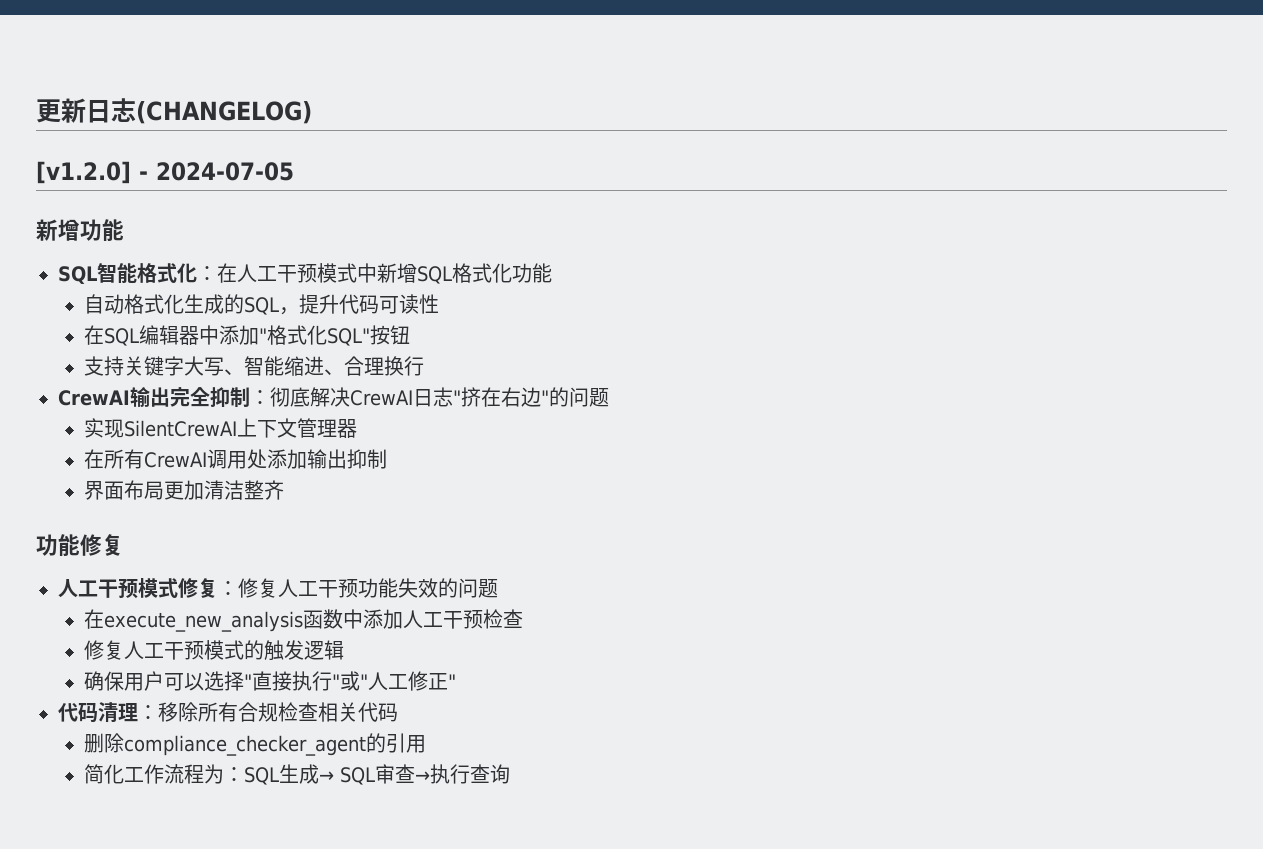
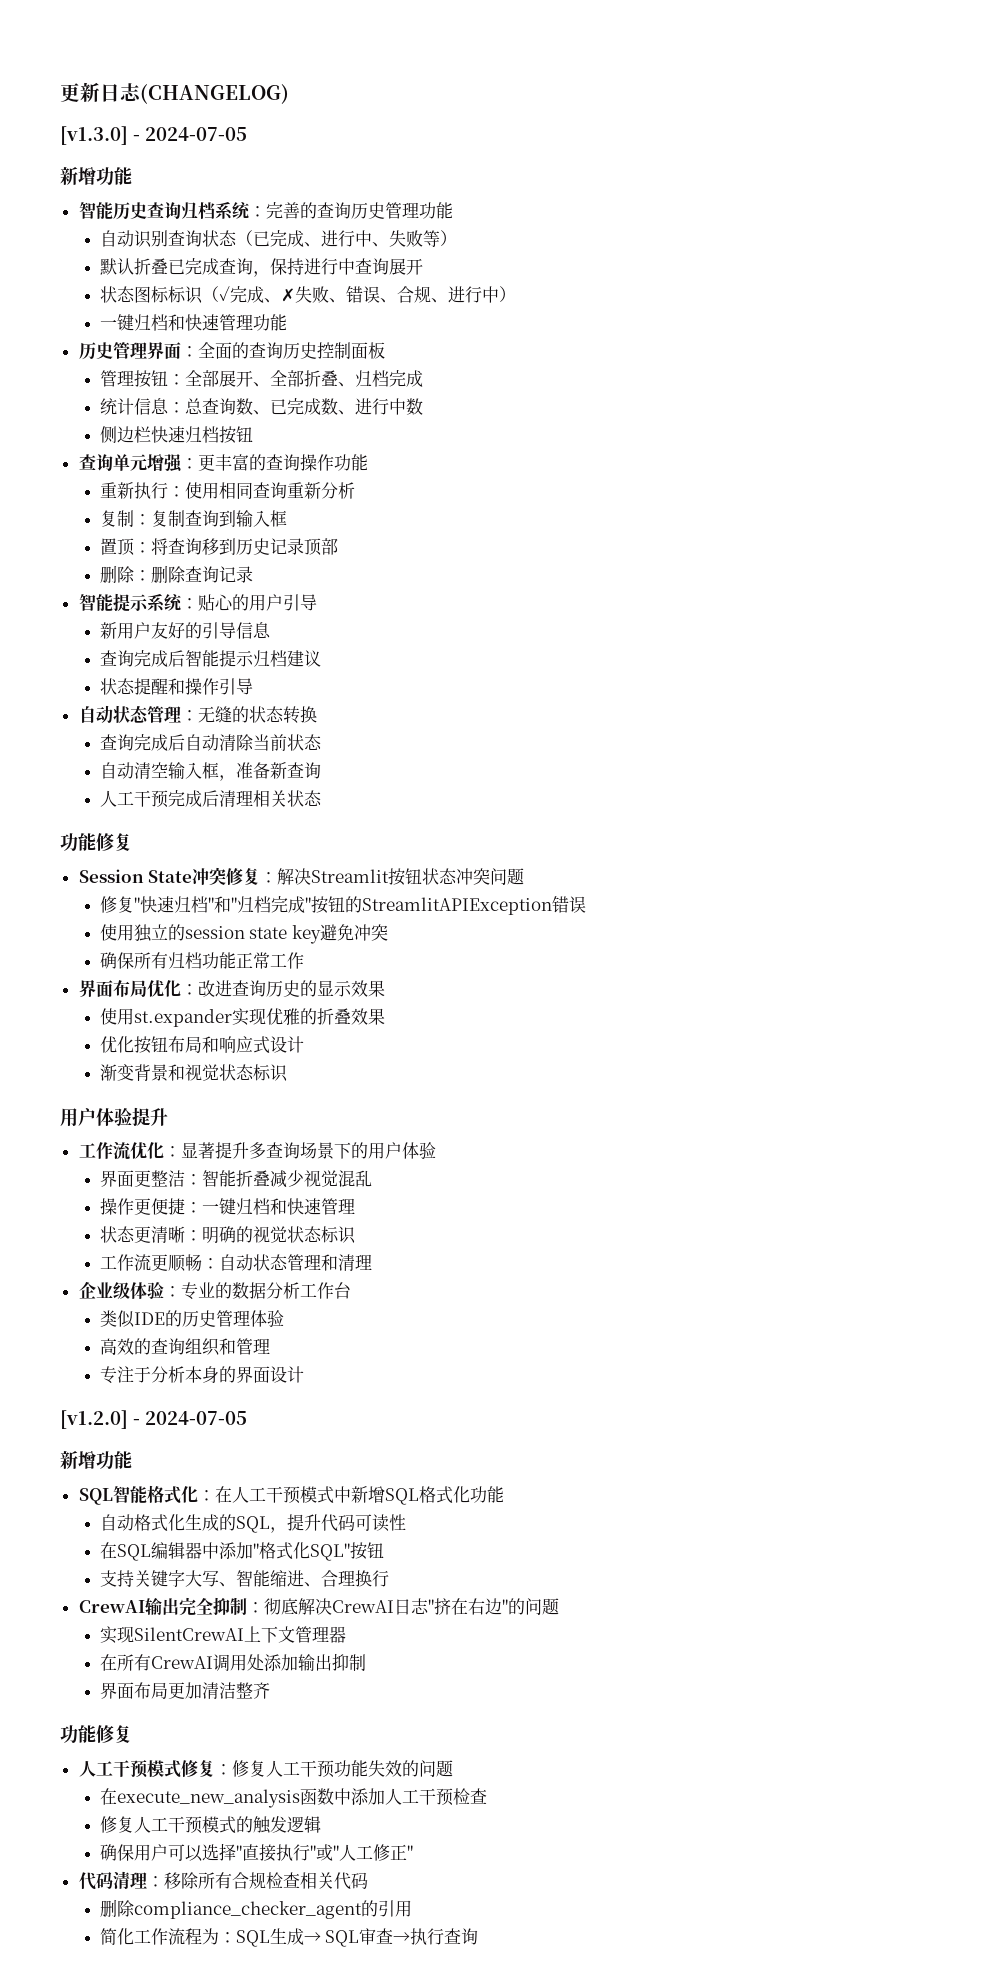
+ [v1.3.0] - 2024-07-05
+ 新增功能
+ 智能历史查询归档系统：完善的查询历史管理功能
+ 自动识别查询状态（已完成、进行中、失败等）
+ 默认折叠已完成查询，保持进行中查询展开
+ 状态图标标识（✓完成、✗失败、错误、合规、进行中）
+ 一键归档和快速管理功能
+ 历史管理界面：全面的查询历史控制面板
+ 管理按钮：全部展开、全部折叠、归档完成
+ 统计信息：总查询数、已完成数、进行中数
+ 侧边栏快速归档按钮
+ 查询单元增强：更丰富的查询操作功能
+ 重新执行：使用相同查询重新分析
+ 复制：复制查询到输入框
+ 置顶：将查询移到历史记录顶部
+ 删除：删除查询记录
+ 智能提示系统：贴心的用户引导
+ 新用户友好的引导信息
+ 查询完成后智能提示归档建议
+ 状态提醒和操作引导
+ 自动状态管理：无缝的状态转换
+ 查询完成后自动清除当前状态
+ 自动清空输入框，准备新查询
+ 人工干预完成后清理相关状态
+ 功能修复
+ Session State冲突修复：解决Streamlit按钮状态冲突问题
+ 修复"快速归档"和"归档完成"按钮的StreamlitAPIException错误
+ 使用独立的session state key避免冲突
+ 确保所有归档功能正常工作
+ 界面布局优化：改进查询历史的显示效果
+ 使用st.expander实现优雅的折叠效果
+ 优化按钮布局和响应式设计
+ 渐变背景和视觉状态标识
+ 用户体验提升
+ 工作流优化：显著提升多查询场景下的用户体验
+ 界面更整洁：智能折叠减少视觉混乱
+ 操作更便捷：一键归档和快速管理
+ 状态更清晰：明确的视觉状态标识
+ 工作流更顺畅：自动状态管理和清理
+ 企业级体验：专业的数据分析工作台
+ 类似IDE的历史管理体验
+ 高效的查询组织和管理
+ 专注于分析本身的界面设计

